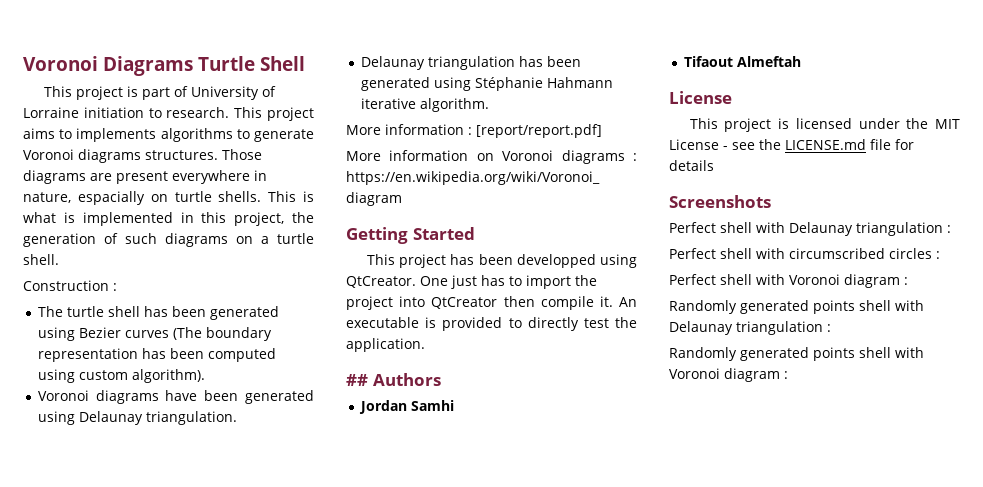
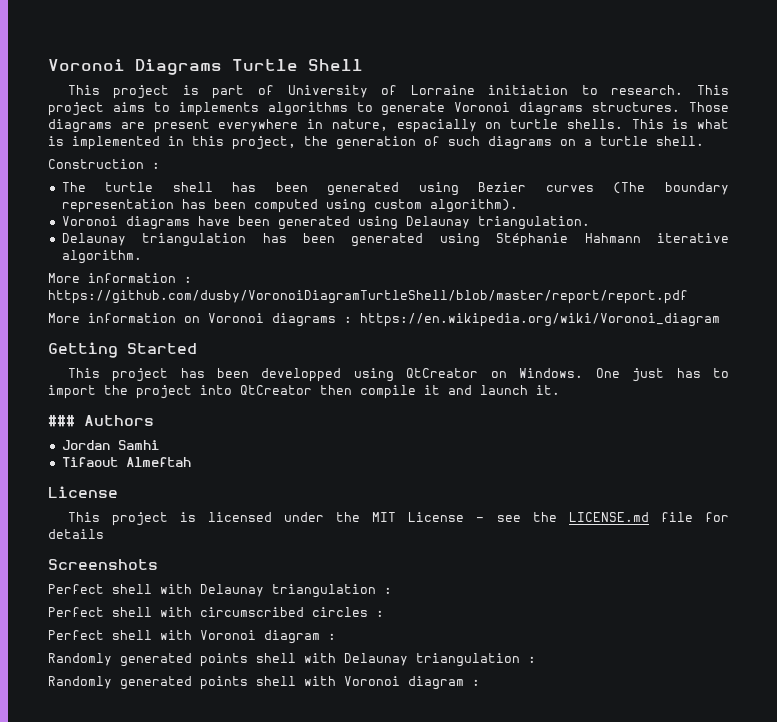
- More information : [report/report.pdf]
+ More information : https://github.com/dusby/VoronoiDiagramTurtleShell/blob/master/report/report.pdf
- This project has been developped using QtCreator.
+ This project has been developped using QtCreator on Windows.
- One just has to import the project into QtCreator then compile it. An executable is provided to directly test the application.
- ## Authors
+ One just has to import the project into QtCreator then compile it and launch it.
+ ### Authors

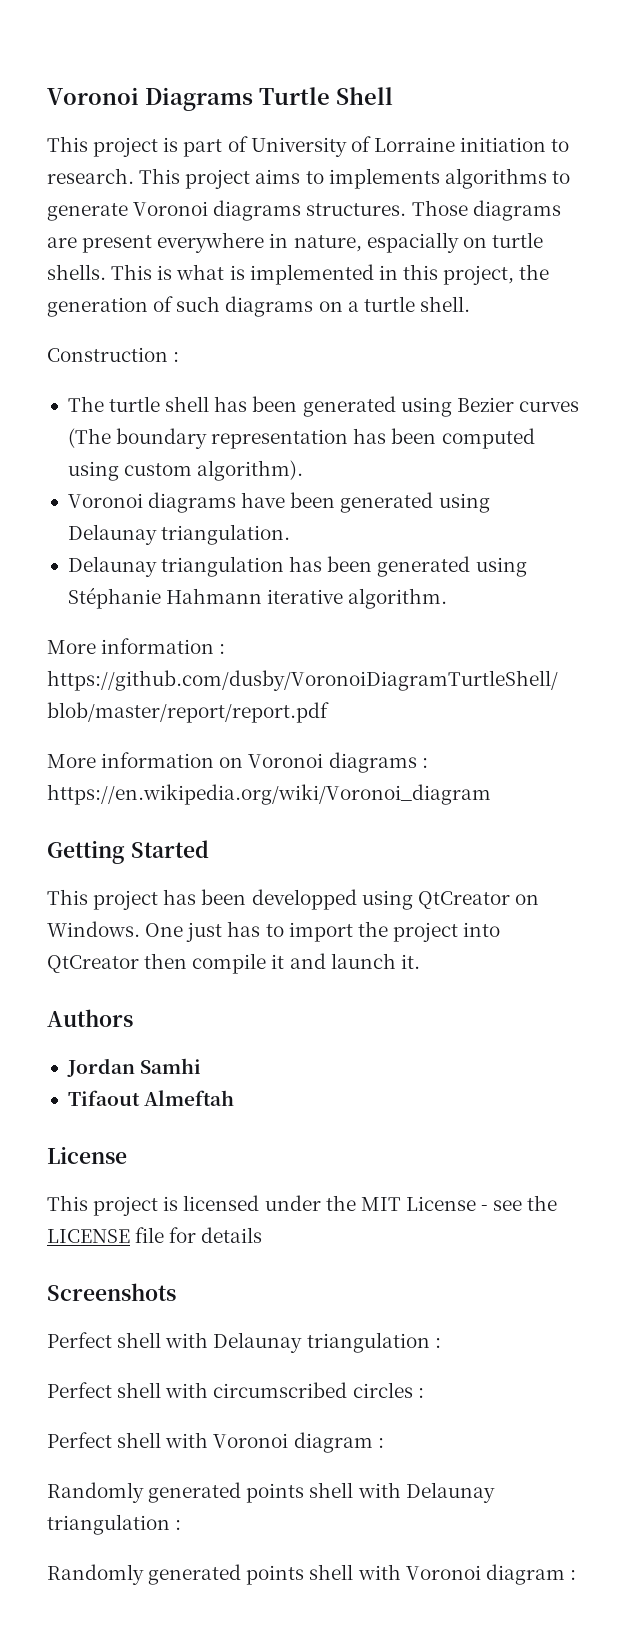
- ### Authors
+ Authors
- This project is licensed under the MIT License - see the LICENSE.md file for details
+ This project is licensed under the MIT License - see the LICENSE file for details

